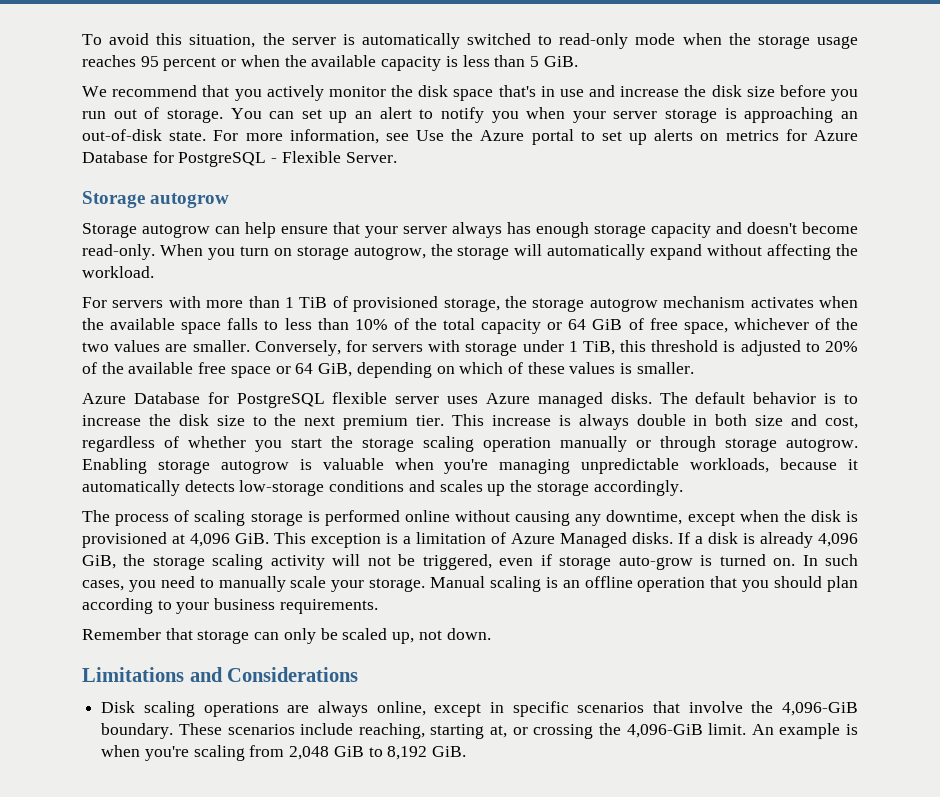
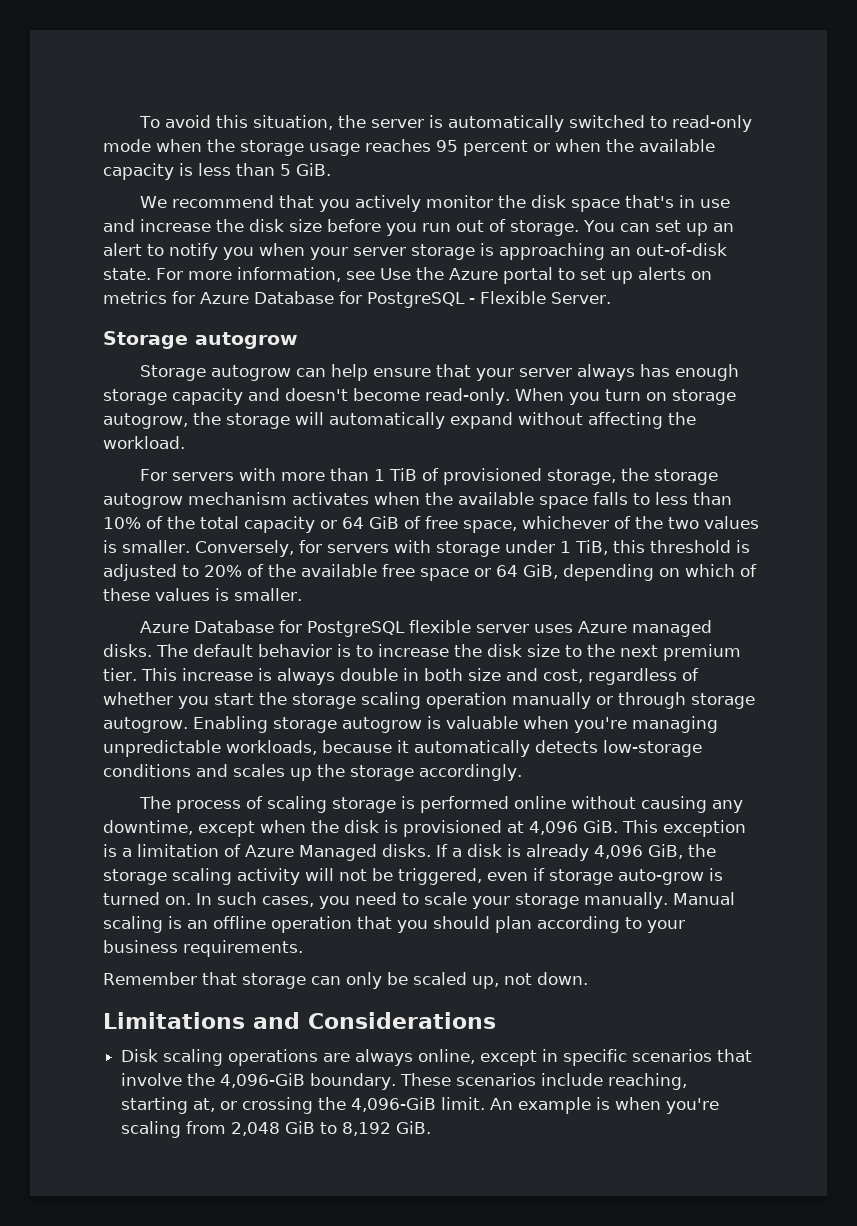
- For servers with more than 1 TiB of provisioned storage, the storage autogrow mechanism activates when the available space falls to less than 10% of the total capacity or 64 GiB of free space, whichever of the two values are smaller.
+ For servers with more than 1 TiB of provisioned storage, the storage autogrow mechanism activates when the available space falls to less than 10% of the total capacity or 64 GiB of free space, whichever of the two values is smaller.
- In such cases, you need to manually scale your storage.
+ In such cases, you need to scale your storage manually.

